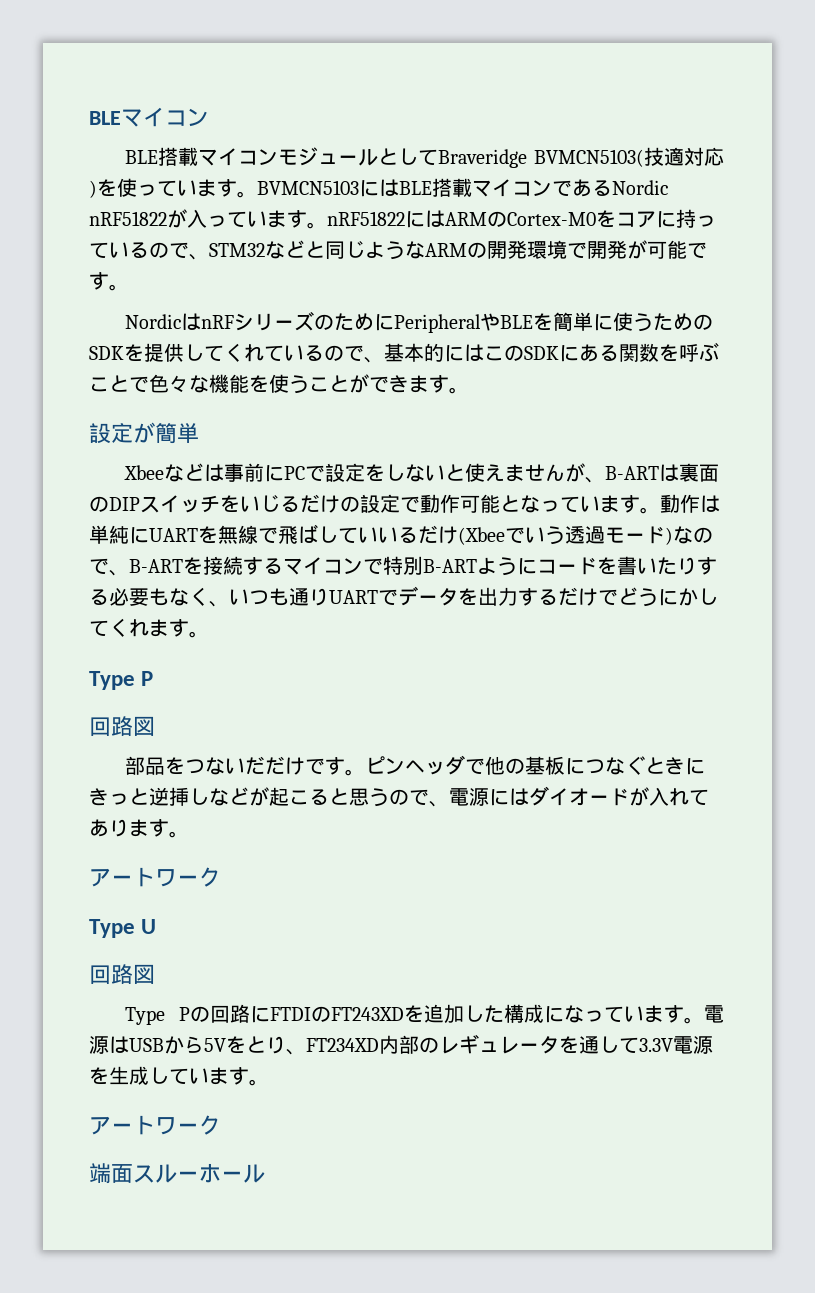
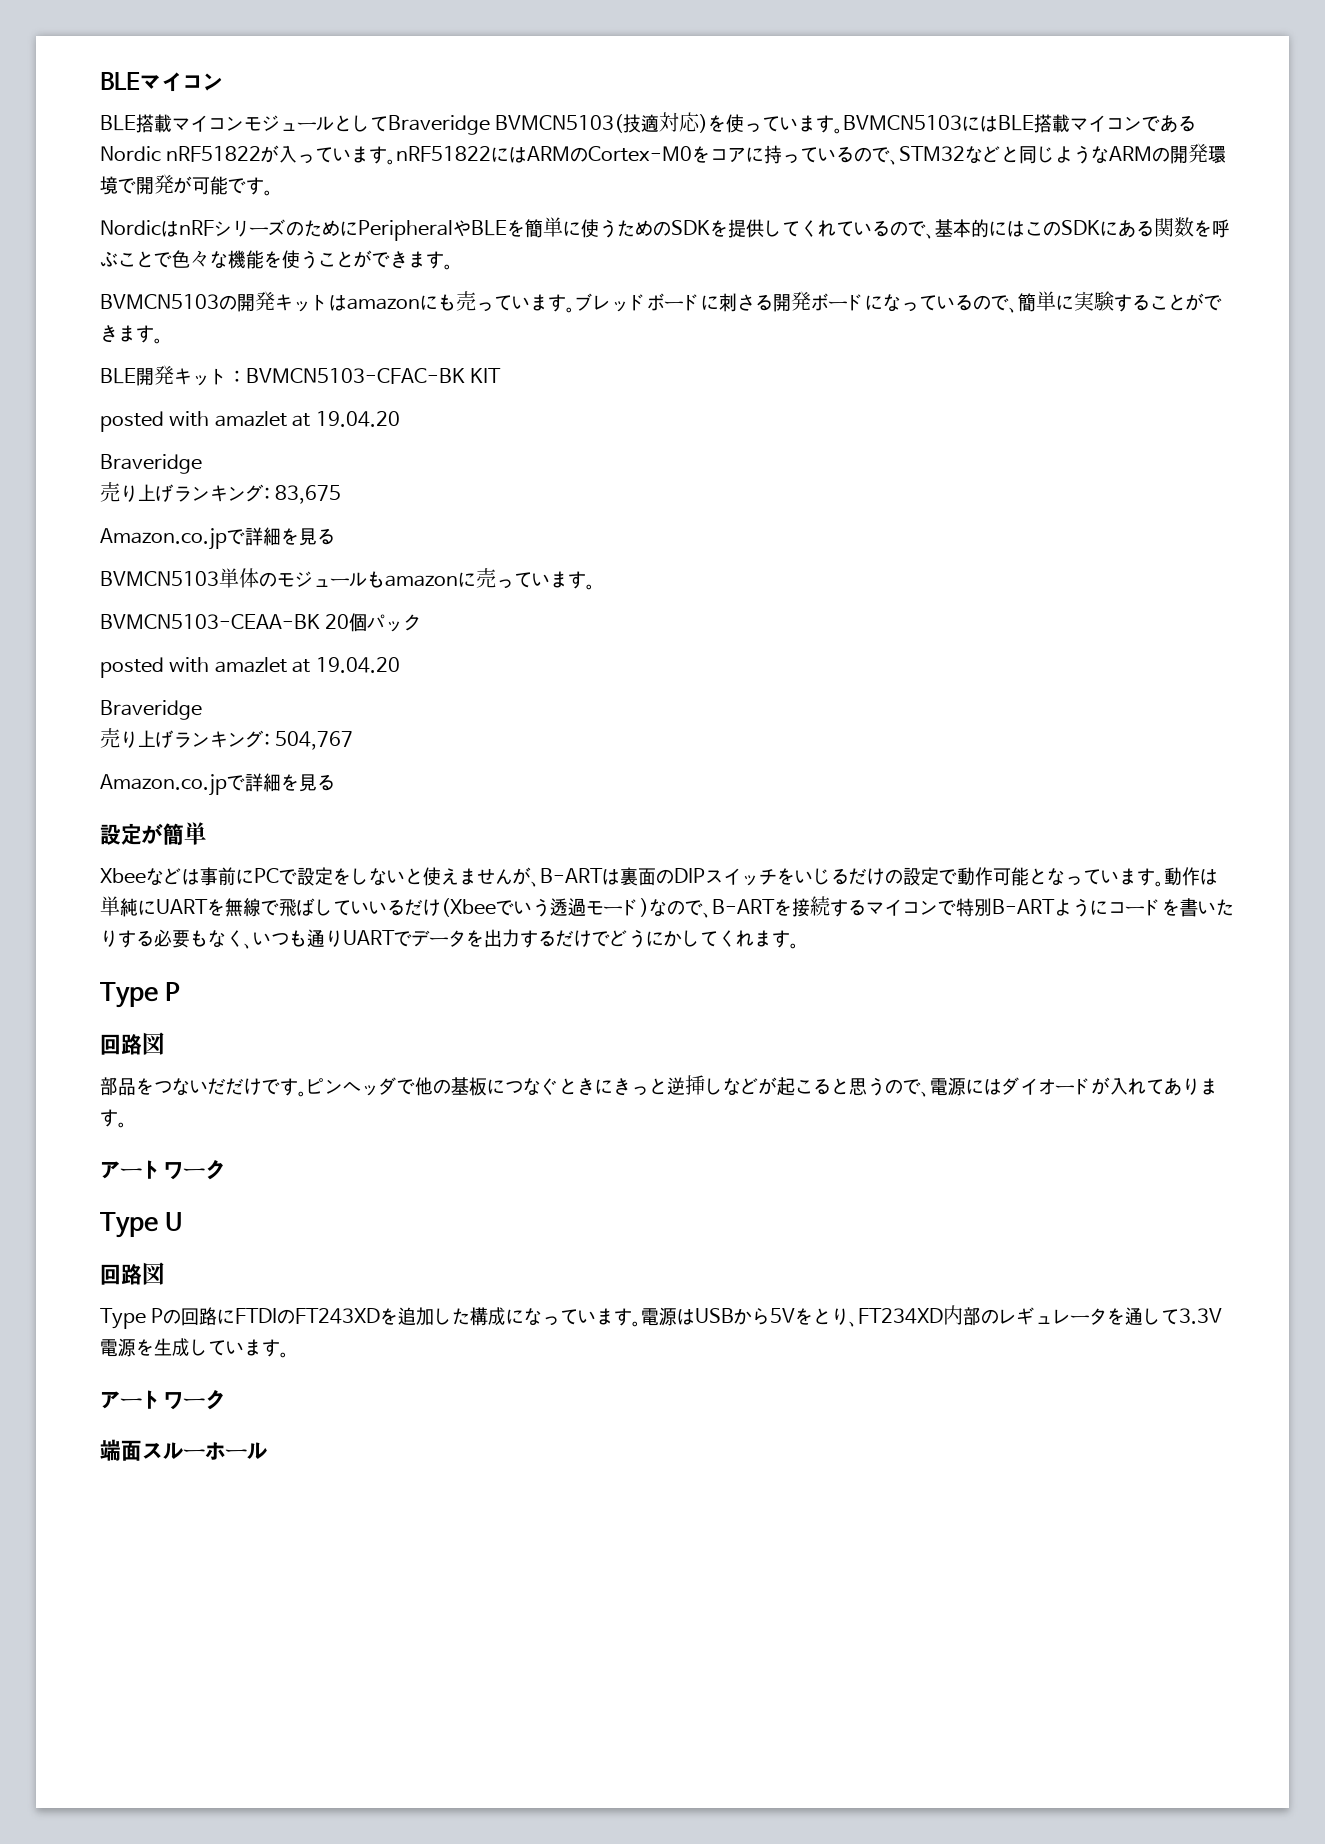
+ BVMCN5103の開発キットはamazonにも売っています。ブレッドボードに刺さる開発ボードになっているので、簡単に実験することができます。
+ BLE開発キット：BVMCN5103-CFAC-BK KIT
+ posted with amazlet at 19.04.20
+ Braveridge
+ 売り上げランキング: 83,675
+ Amazon.co.jpで詳細を見る
+ BVMCN5103単体のモジュールもamazonに売っています。
+ BVMCN5103-CEAA-BK 20個パック
+ posted with amazlet at 19.04.20
+ Braveridge
+ 売り上げランキング: 504,767
+ Amazon.co.jpで詳細を見る

